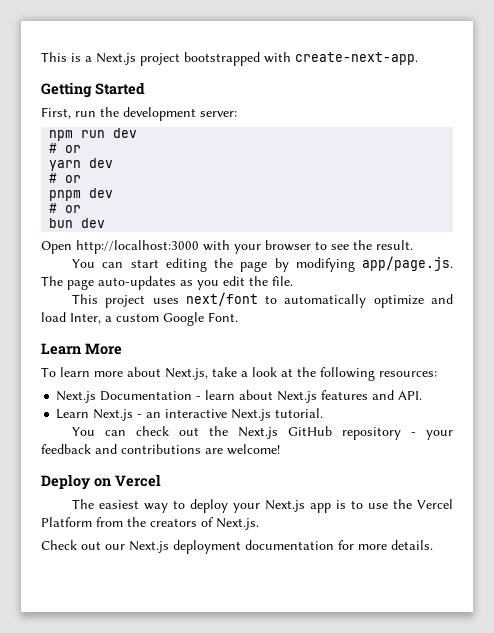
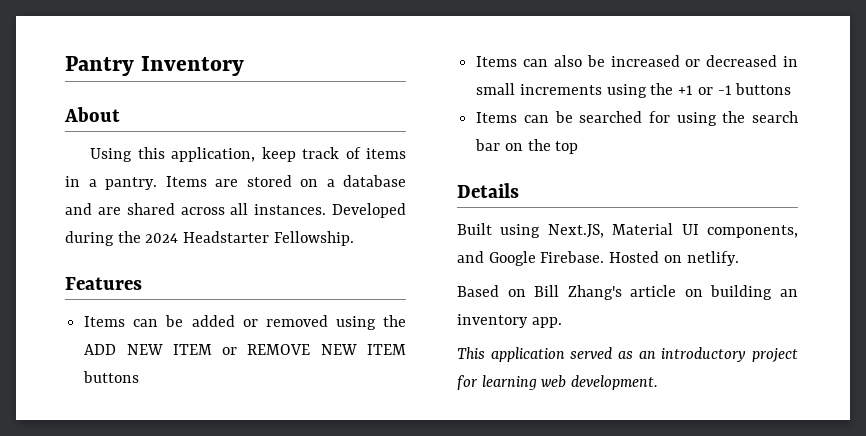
- This is a Next.js project bootstrapped with create-next-app.
- Getting Started
- First, run the development server:
- npm run dev
- # or
- yarn dev
- # or
- pnpm dev
- # or
- bun dev
- Open http://localhost:3000 with your browser to see the result.
- You can start editing the page by modifying app/page.js. The page auto-updates as you edit the file.
- This project uses next/font to automatically optimize and load Inter, a custom Google Font.
- Learn More
- To learn more about Next.js, take a look at the following resources:
- Next.js Documentation - learn about Next.js features and API.
- Learn Next.js - an interactive Next.js tutorial.
- You can check out the Next.js GitHub repository - your feedback and contributions are welcome!
- Deploy on Vercel
- The easiest way to deploy your Next.js app is to use the Vercel Platform from the creators of Next.js.
- Check out our Next.js deployment documentation for more details.
+ Pantry Inventory
+ About
+ Using this application, keep track of items in a pantry. Items are stored on a database and are shared across all instances. Developed during the 2024 Headstarter Fellowship.
+ Features
+ Items can be added or removed using the ADD NEW ITEM or REMOVE NEW ITEM buttons
+ Items can also be increased or decreased in small increments using the +1 or -1 buttons
+ Items can be searched for using the search bar on the top
+ Details
+ Built using Next.JS, Material UI components, and Google Firebase. Hosted on netlify.
+ Based on Bill Zhang's article on building an inventory app.
+ This application served as an introductory project for learning web development.

